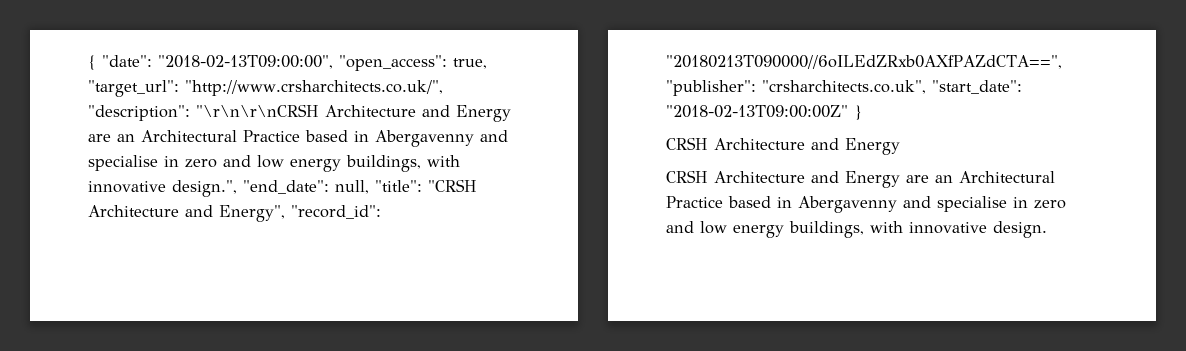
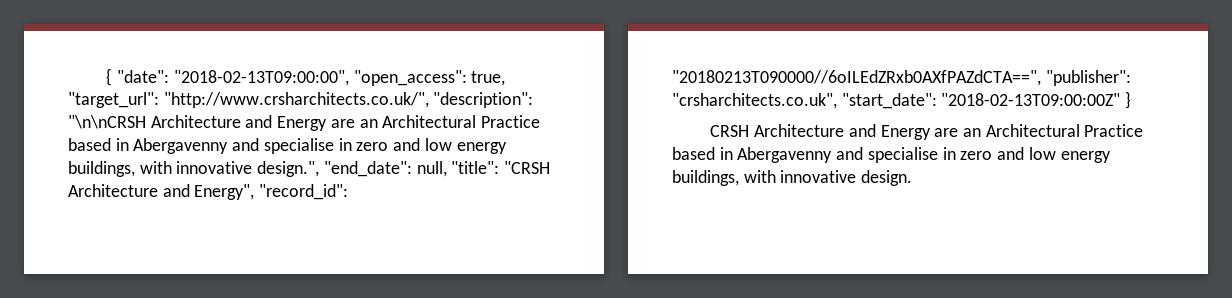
- { "date": "2018-02-13T09:00:00", "open_access": true, "target_url": "http://www.crsharchitects.co.uk/", "description": "\r\n\r\nCRSH Architecture and Energy are an Architectural Practice based in Abergavenny and specialise in zero and low energy buildings, with innovative design.", "end_date": null, "title": "CRSH Architecture and Energy", "record_id": "20180213T090000//6oILEdZRxb0AXfPAZdCTA==", "publisher": "crsharchitects.co.uk", "start_date": "2018-02-13T09:00:00Z" }
- CRSH Architecture and Energy
+ { "date": "2018-02-13T09:00:00", "open_access": true, "target_url": "http://www.crsharchitects.co.uk/", "description": "\n\nCRSH Architecture and Energy are an Architectural Practice based in Abergavenny and specialise in zero and low energy buildings, with innovative design.", "end_date": null, "title": "CRSH Architecture and Energy", "record_id": "20180213T090000//6oILEdZRxb0AXfPAZdCTA==", "publisher": "crsharchitects.co.uk", "start_date": "2018-02-13T09:00:00Z" }

